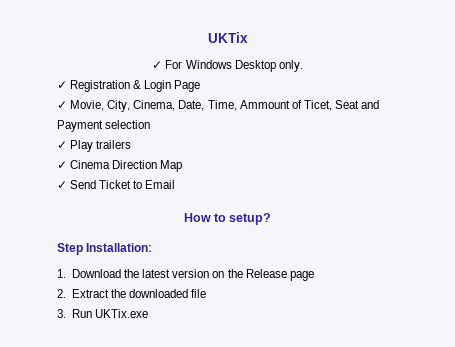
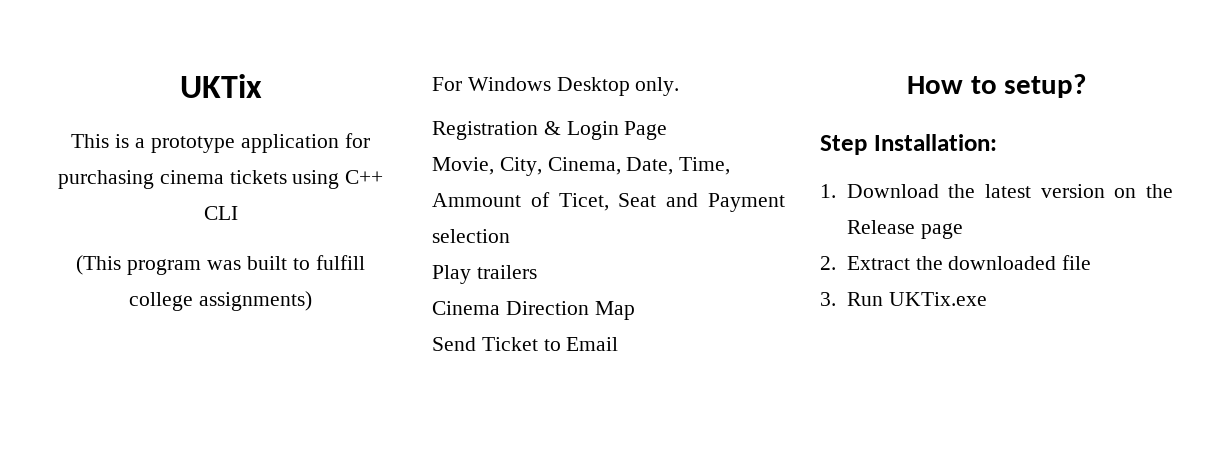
- ✓ For Windows Desktop only.
+ This is a prototype application for purchasing cinema tickets using C++ CLI
+ (This program was built to fulfill college assignments)
+ For Windows Desktop only.
- ✓ Registration & Login Page
+ Registration & Login Page
- ✓ Movie, City, Cinema, Date, Time, Ammount of Ticet, Seat and Payment selection
+ Movie, City, Cinema, Date, Time, Ammount of Ticet, Seat and Payment selection
- ✓ Play trailers
+ Play trailers
- ✓ Cinema Direction Map
+ Cinema Direction Map
- ✓ Send Ticket to Email
+ Send Ticket to Email

